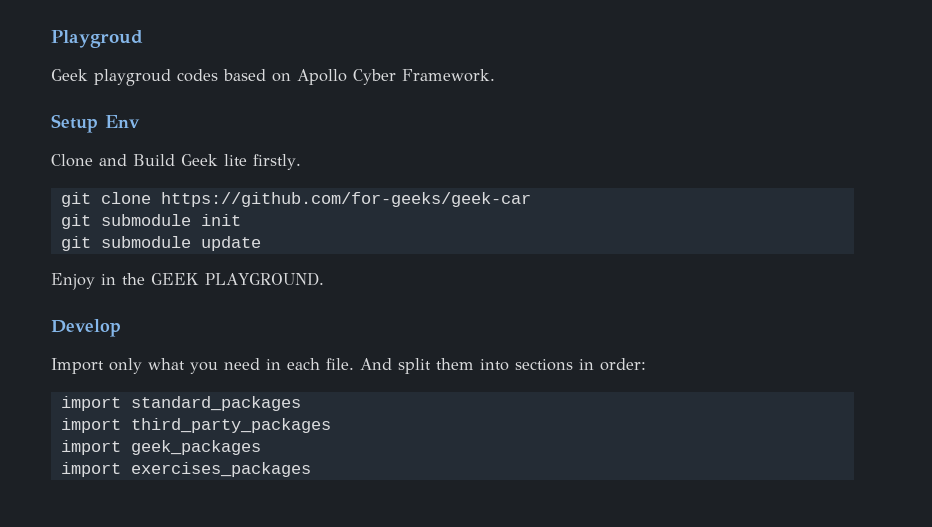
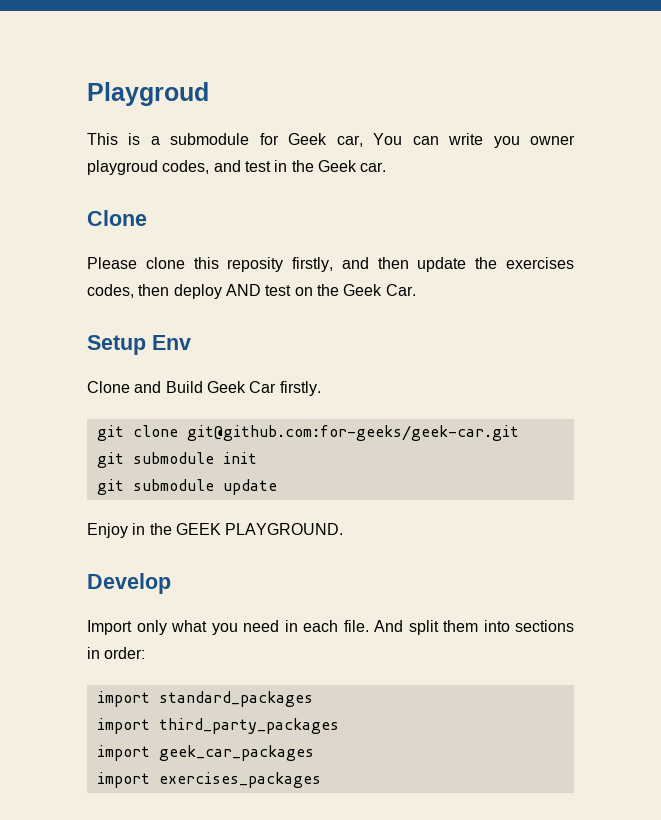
- Geek playgroud codes based on Apollo Cyber Framework.
+ This is a submodule for Geek car, You can write you owner playgroud codes, and test in the Geek car.
+ Clone
+ Please clone this reposity firstly, and then update the exercises codes, then deploy AND test on the Geek Car.
- Clone and Build Geek lite firstly.
+ Clone and Build Geek Car firstly.
- git clone https://github.com/for-geeks/geek-car
+ git clone git@github.com:for-geeks/geek-car.git
- import geek_packages
+ import geek_car_packages

